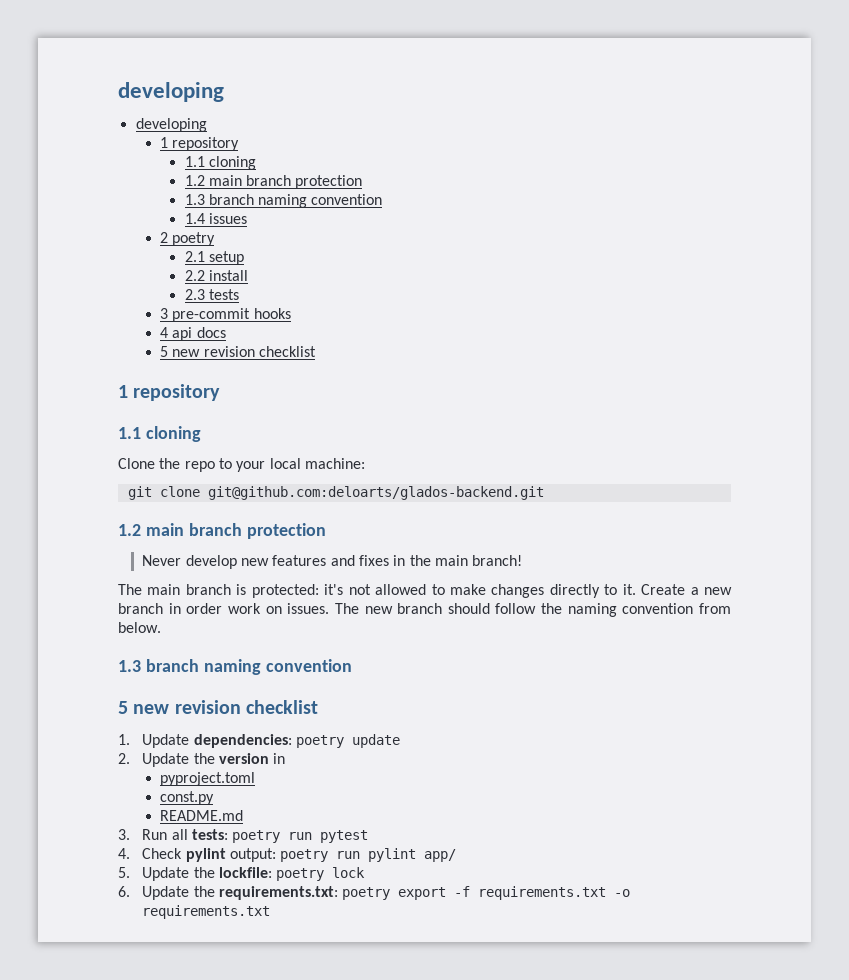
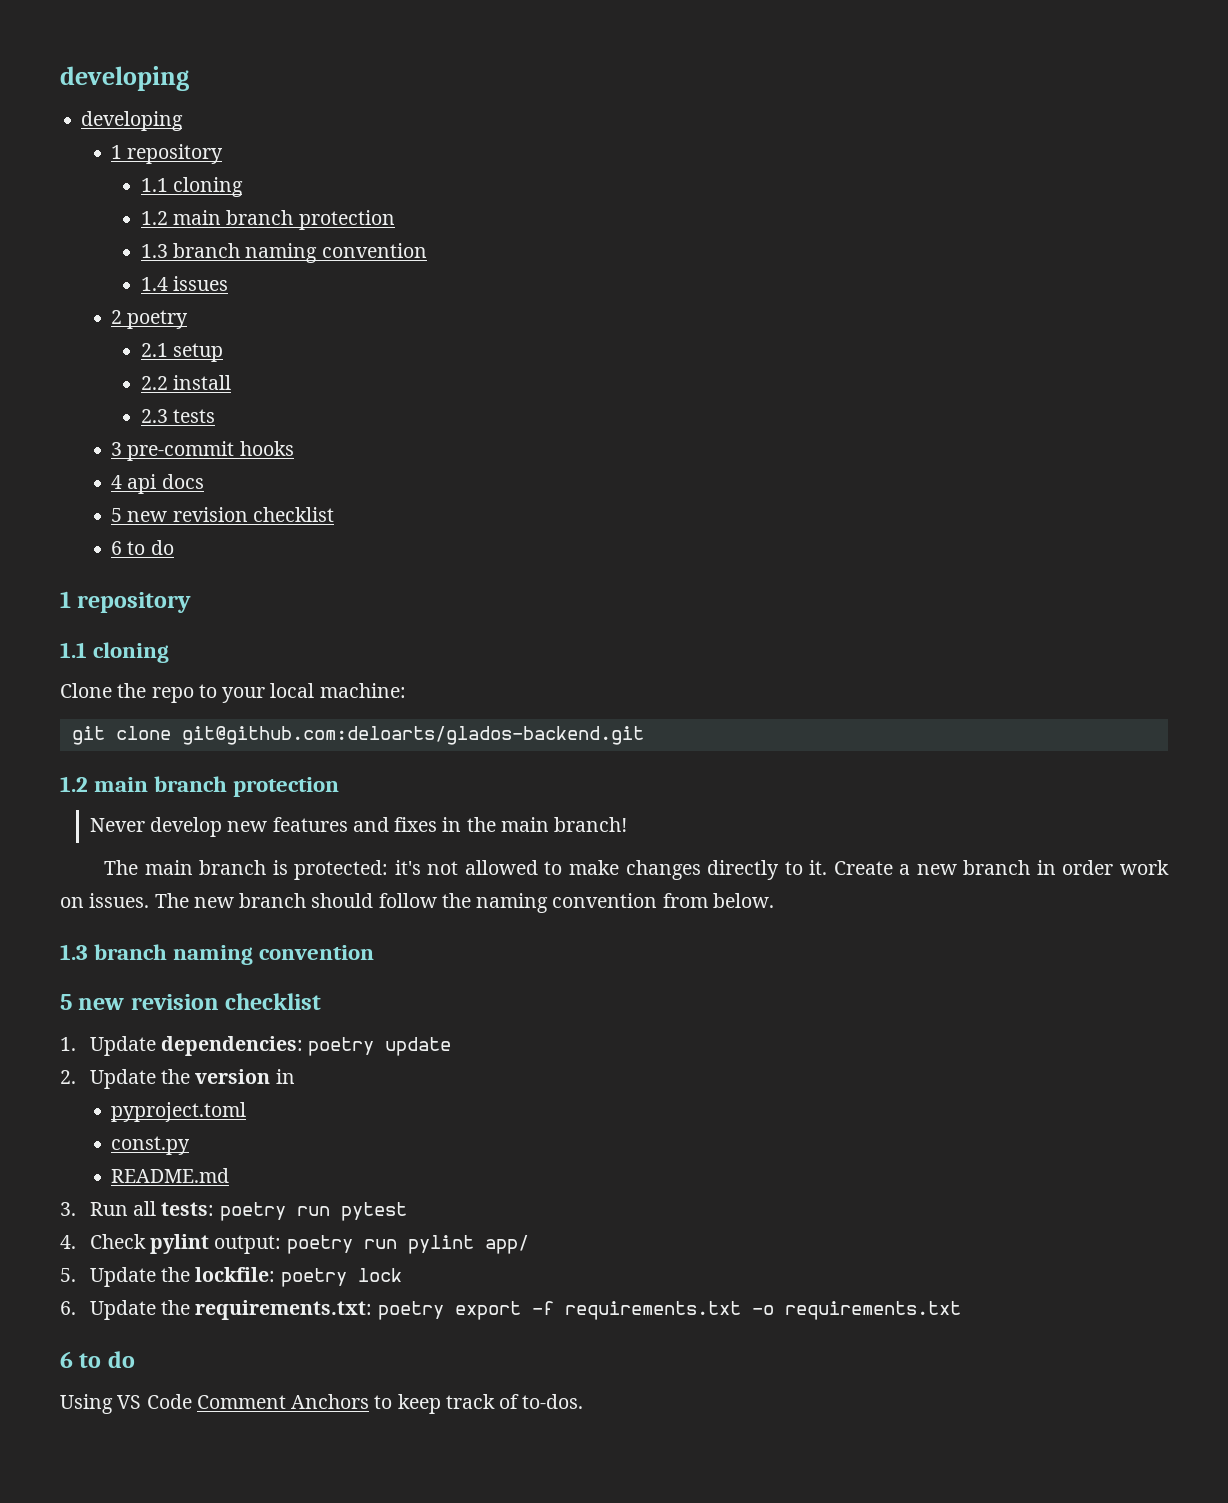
  4 api docs
  5 new revision checklist
+ 6 to do
  6. Update the requirements.txt: poetry export -f requirements.txt -o requirements.txt
+ 6 to do
+ Using VS Code Comment Anchors to keep track of to-dos.

